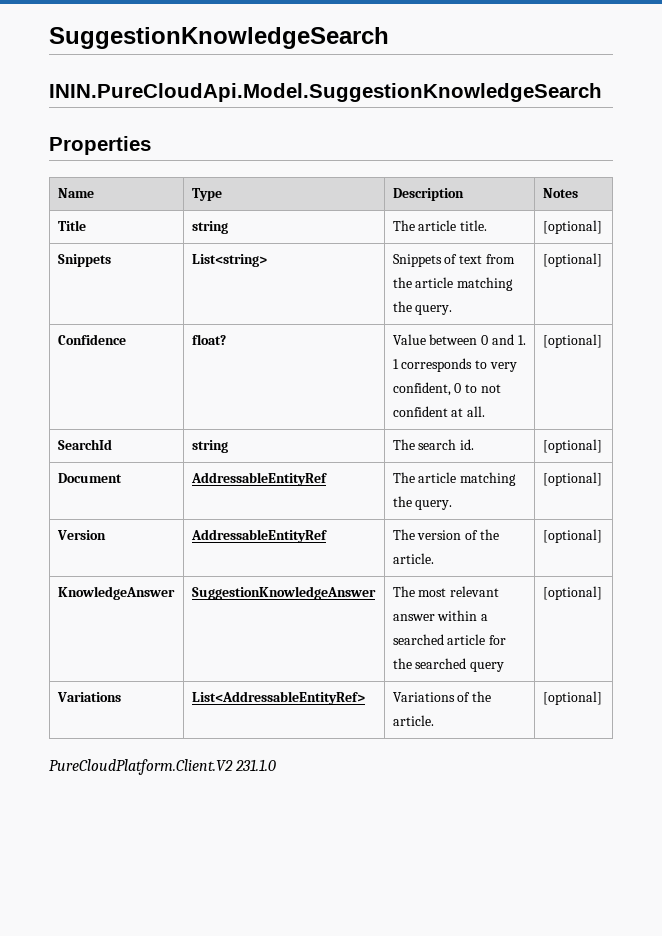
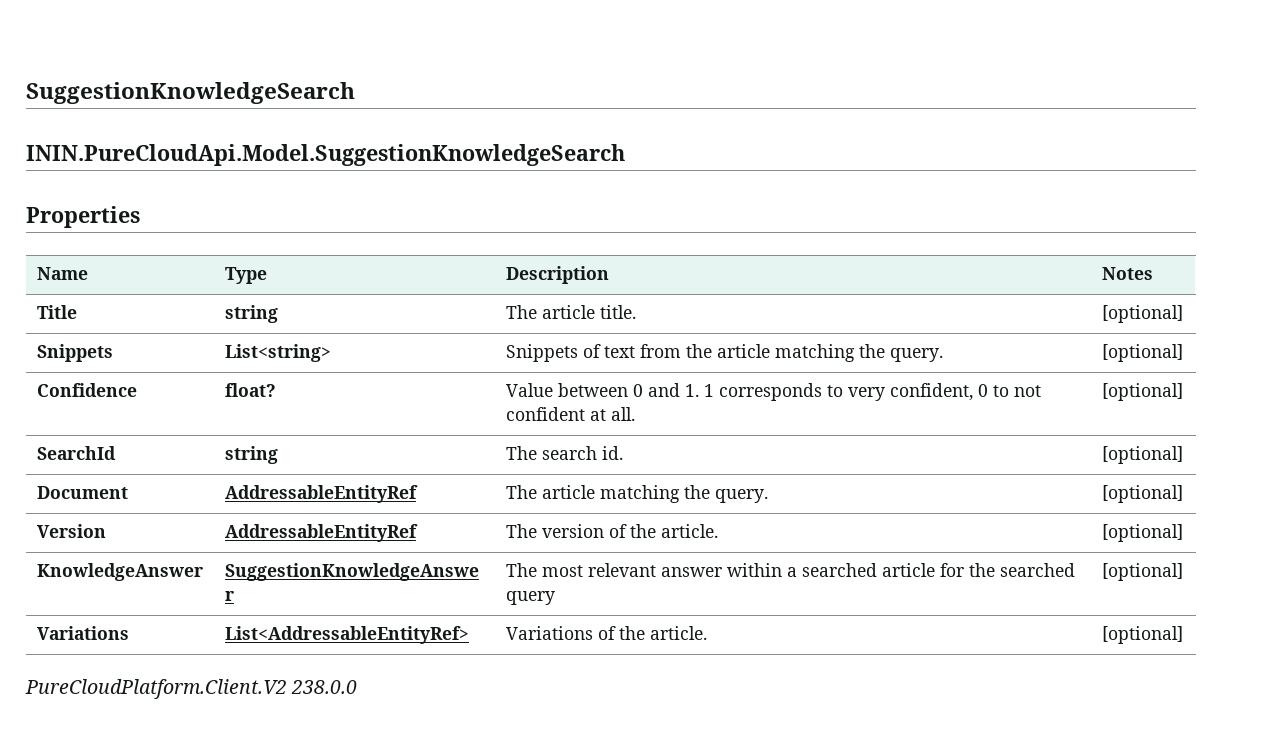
- PureCloudPlatform.Client.V2 231.1.0
+ PureCloudPlatform.Client.V2 238.0.0

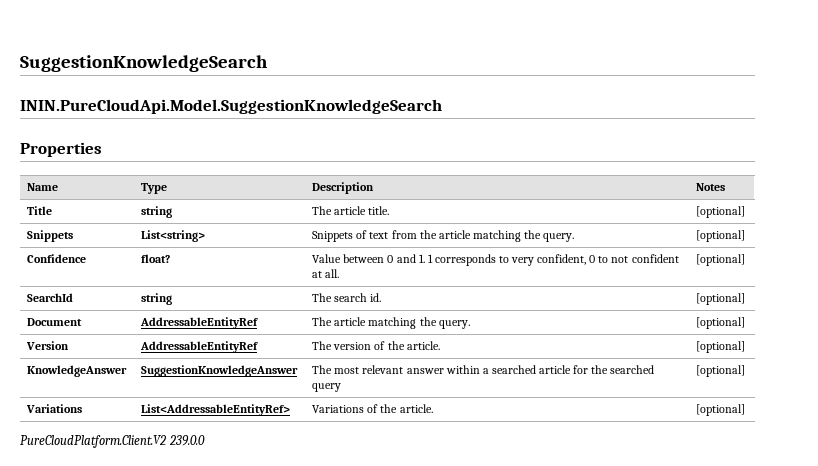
- PureCloudPlatform.Client.V2 238.0.0
+ PureCloudPlatform.Client.V2 239.0.0

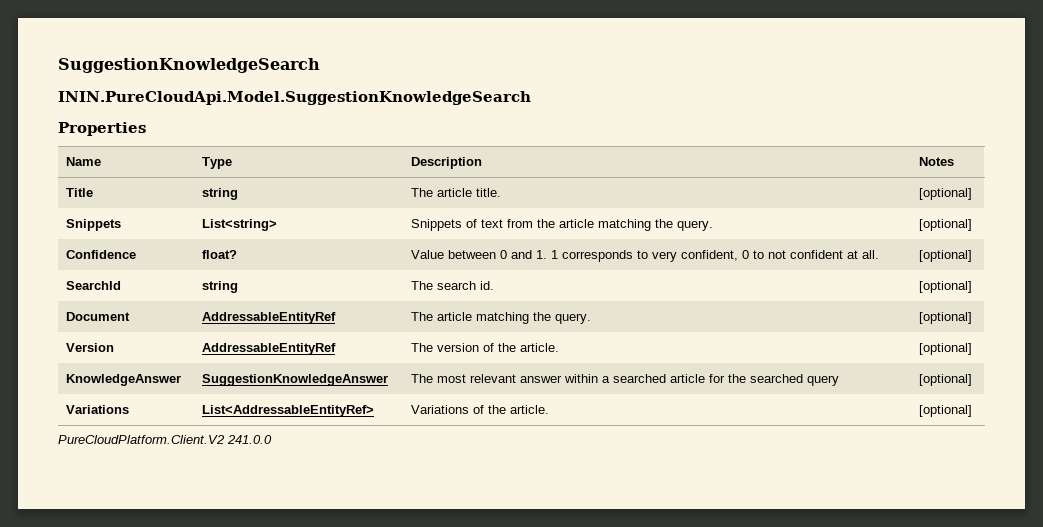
- PureCloudPlatform.Client.V2 239.0.0
+ PureCloudPlatform.Client.V2 241.0.0

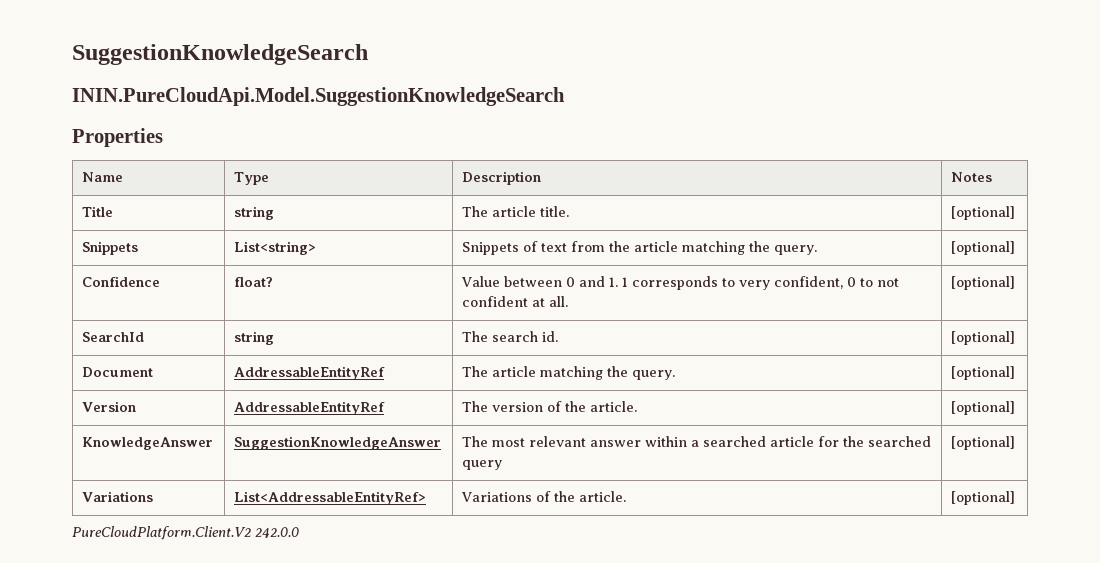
- PureCloudPlatform.Client.V2 241.0.0
+ PureCloudPlatform.Client.V2 242.0.0

